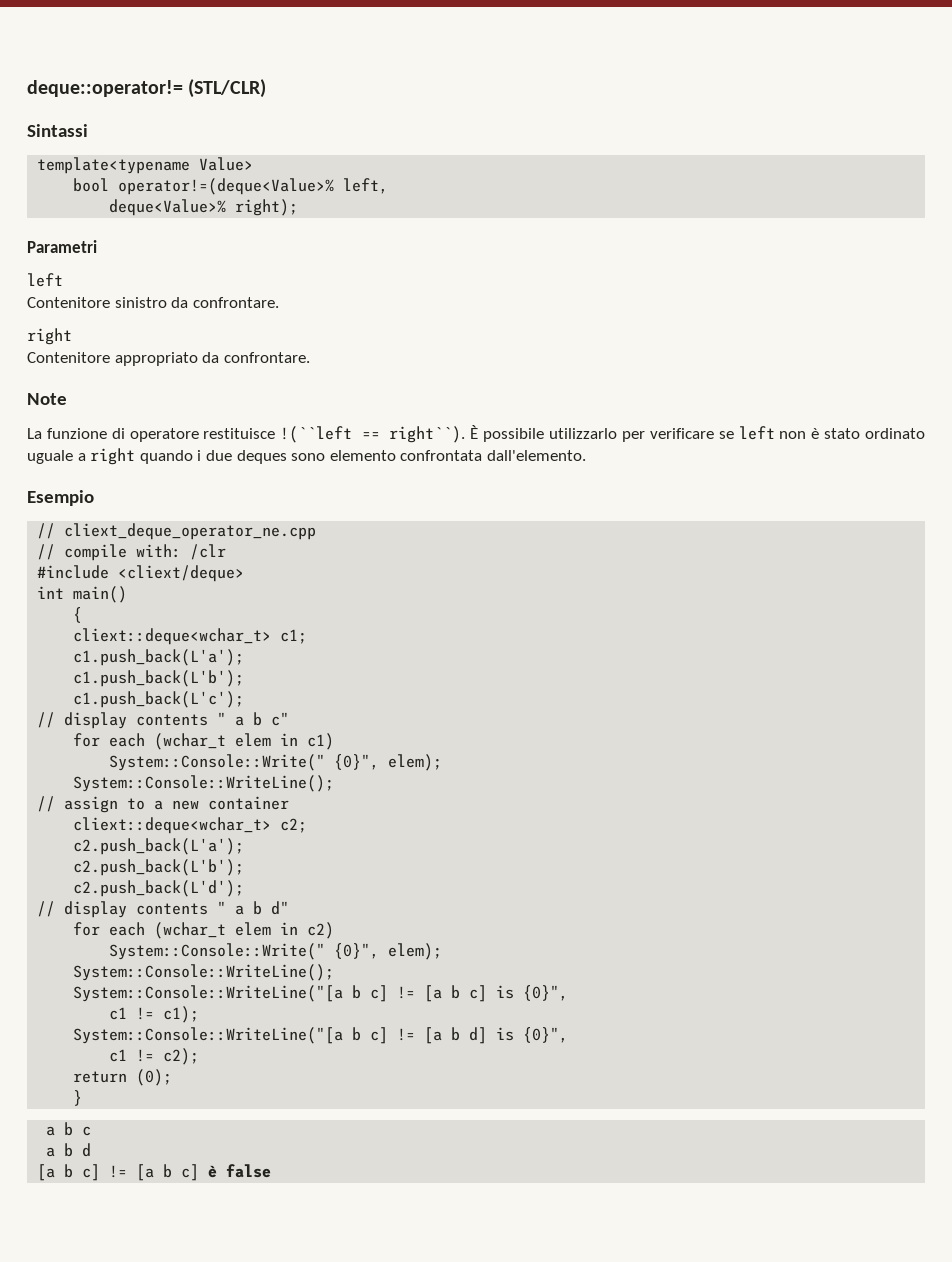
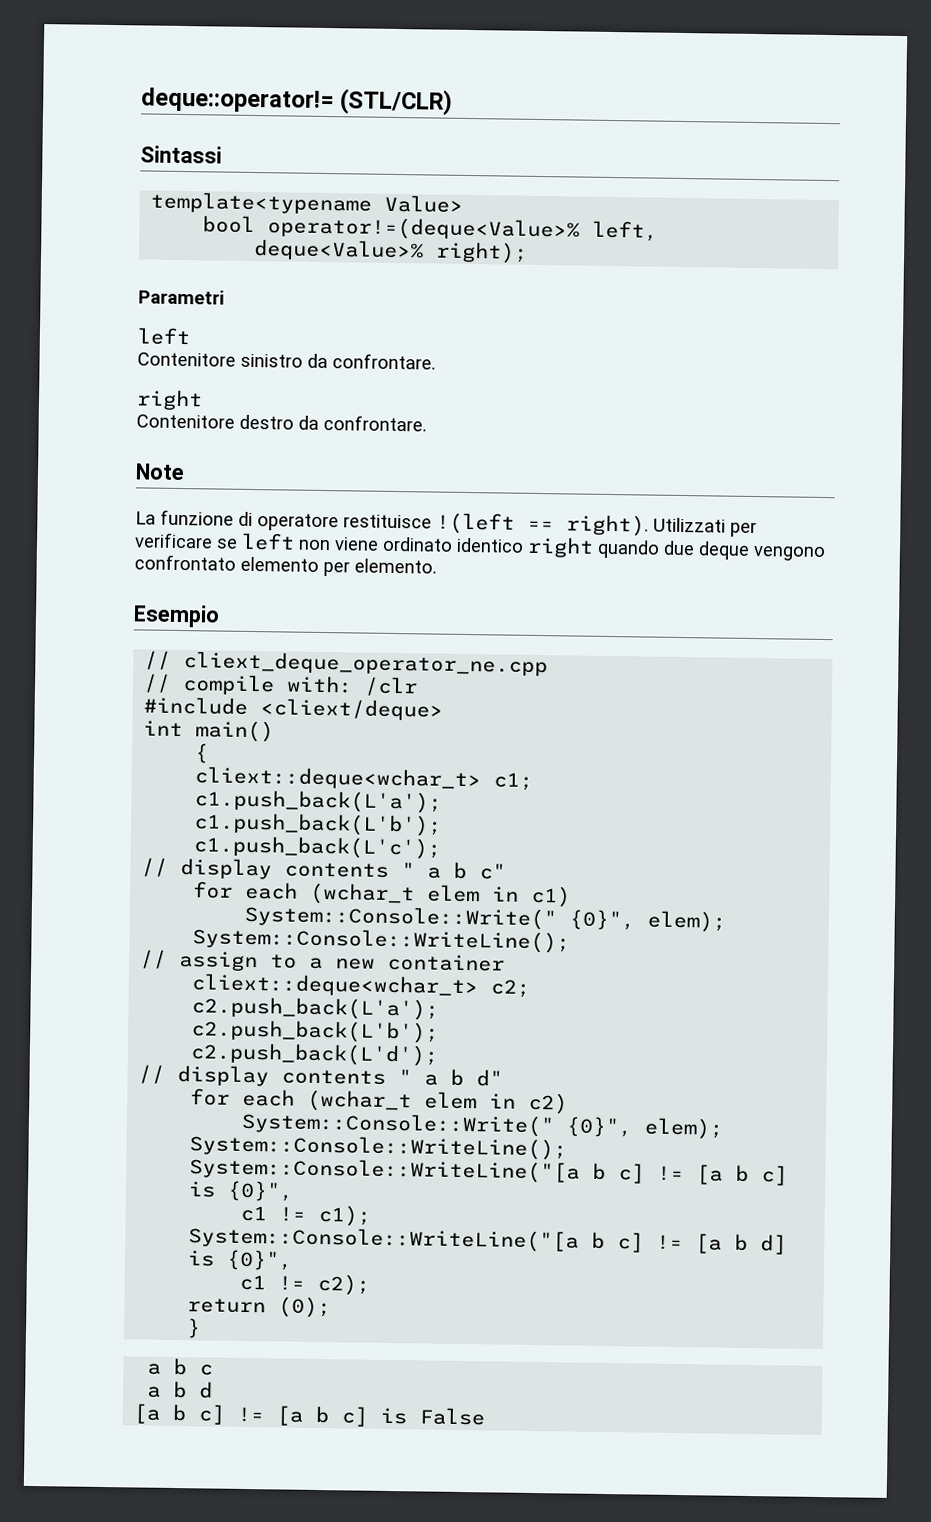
- Contenitore appropriato da confrontare.
+ Contenitore destro da confrontare.
- La funzione di operatore restituisce !(``left == right``). È possibile utilizzarlo per verificare se left non è stato ordinato uguale a right quando i due deques sono elemento confrontata dall'elemento.
+ La funzione di operatore restituisce !(left == right). Utilizzati per verificare se left non viene ordinato identico right quando due deque vengono confrontato elemento per elemento.
- [a b c] != [a b c] è false
+ [a b c] != [a b c] is False

